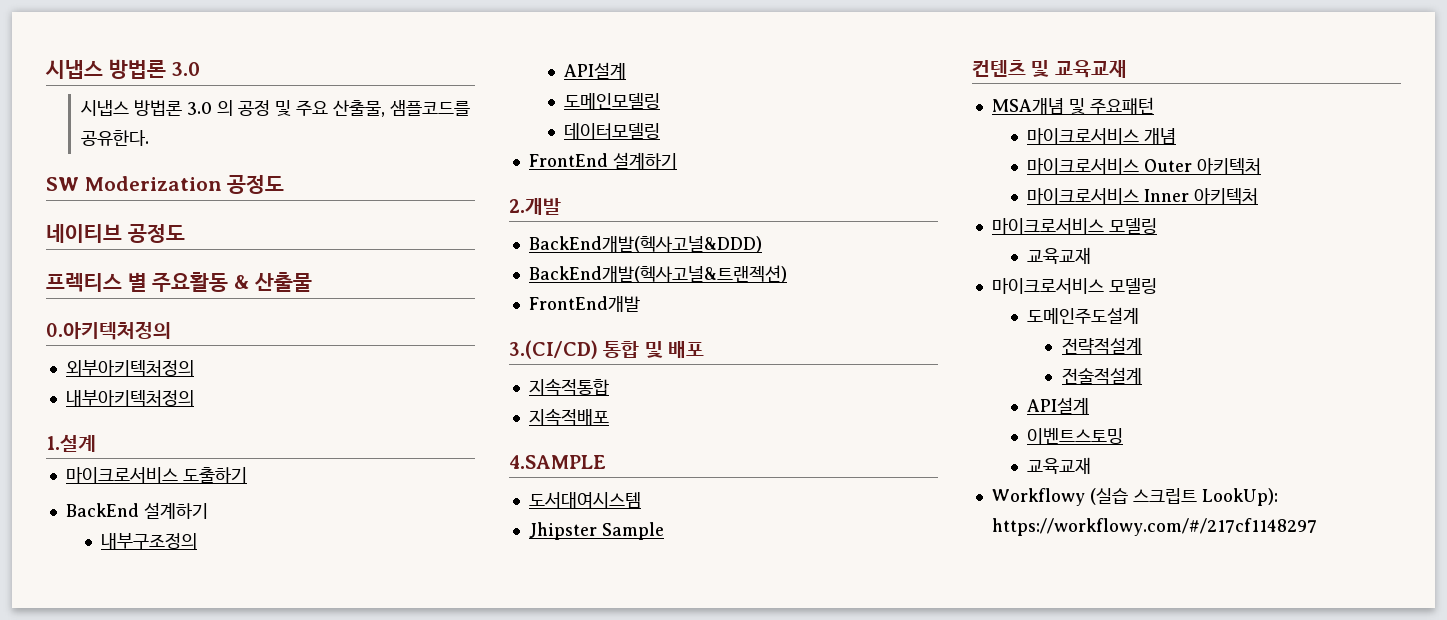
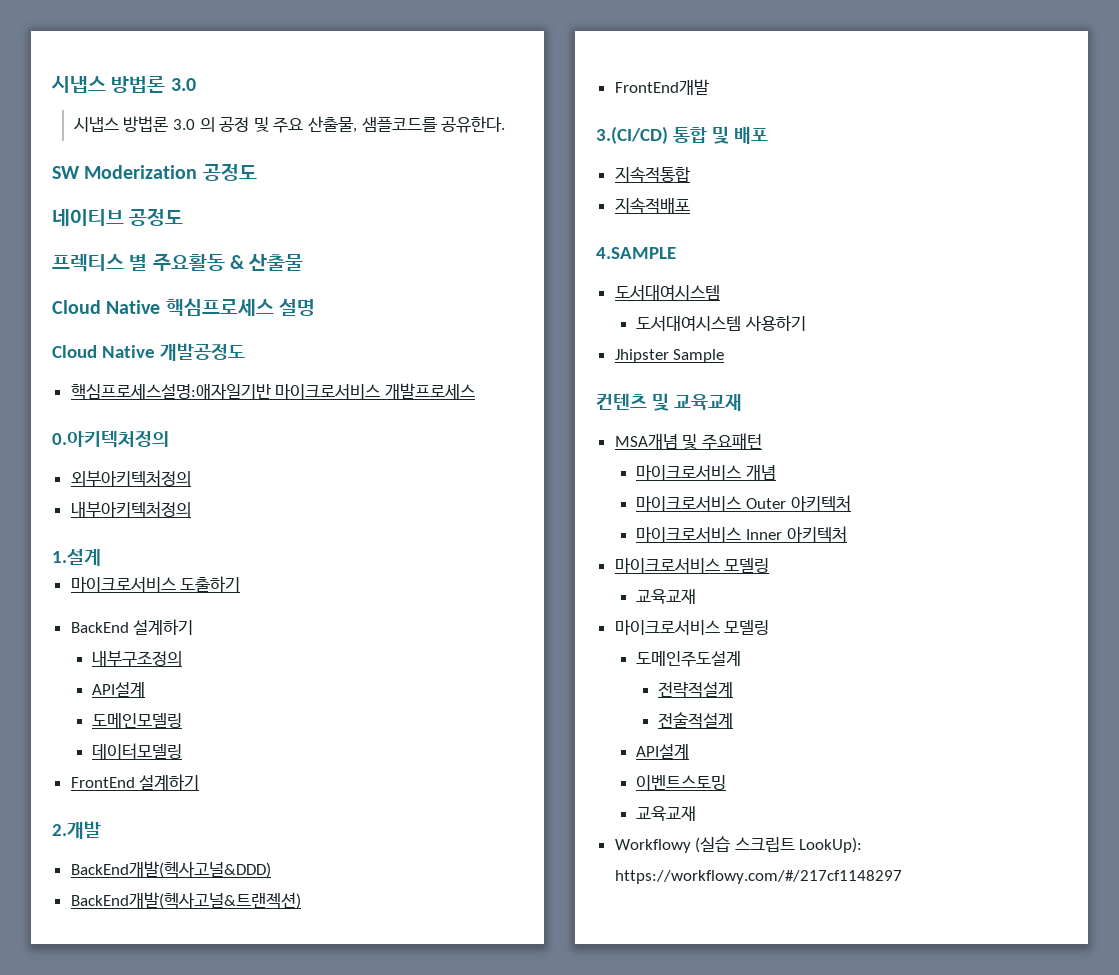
+ Cloud Native 핵심프로세스 설명
+ Cloud Native 개발공정도
+ 핵심프로세스설명:애자일기반 마이크로서비스 개발프로세스
+ 도서대여시스템 사용하기

